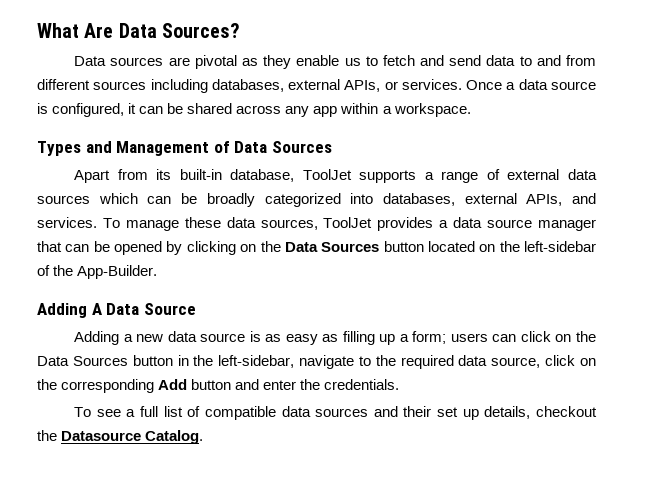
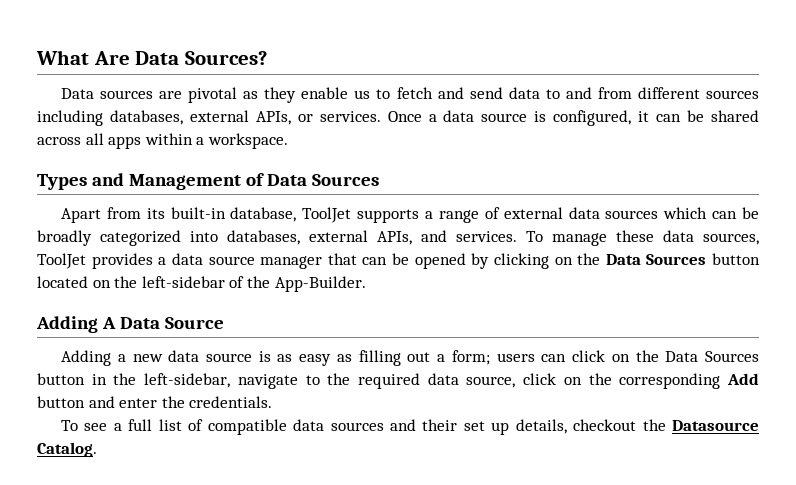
- Once a data source is configured, it can be shared across any app within a workspace.
+ Once a data source is configured, it can be shared across all apps within a workspace.
- Adding a new data source is as easy as filling up a form; users can click on the Data Sources button in the left-sidebar, navigate to the required data source, click on the corresponding Add button and enter the credentials.
+ Adding a new data source is as easy as filling out a form; users can click on the Data Sources button in the left-sidebar, navigate to the required data source, click on the corresponding Add button and enter the credentials.

